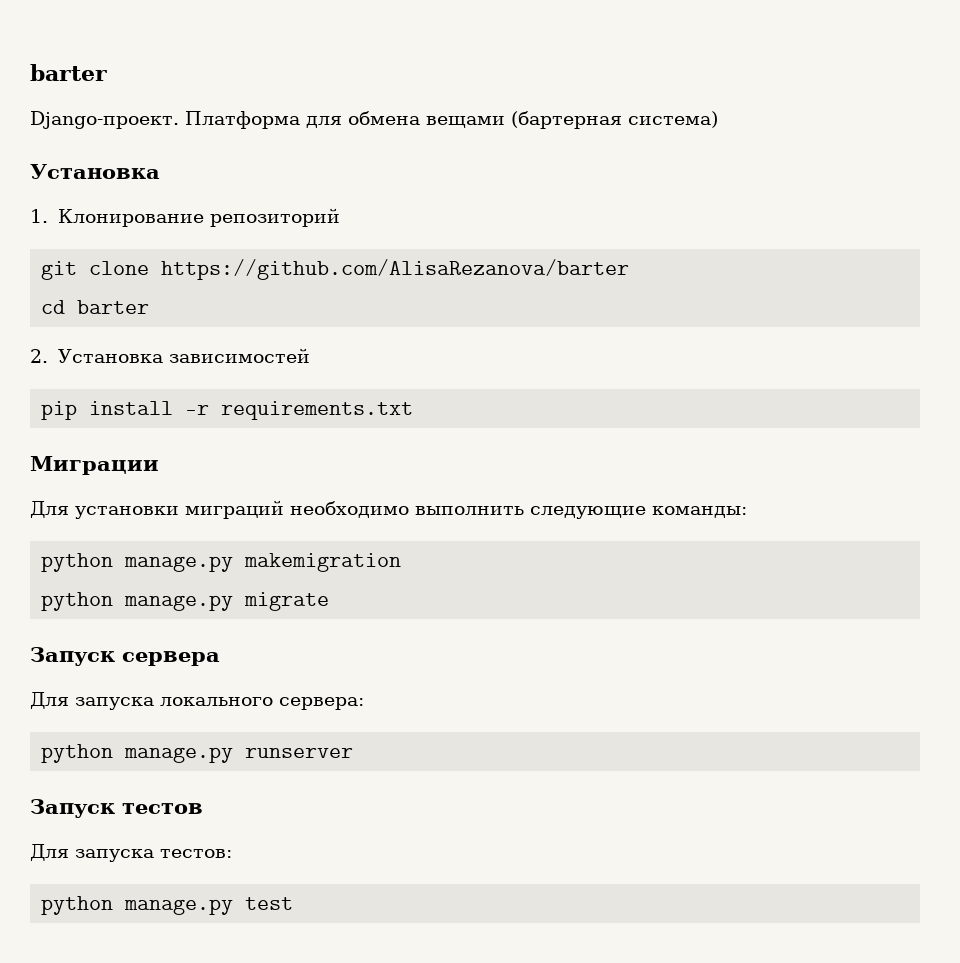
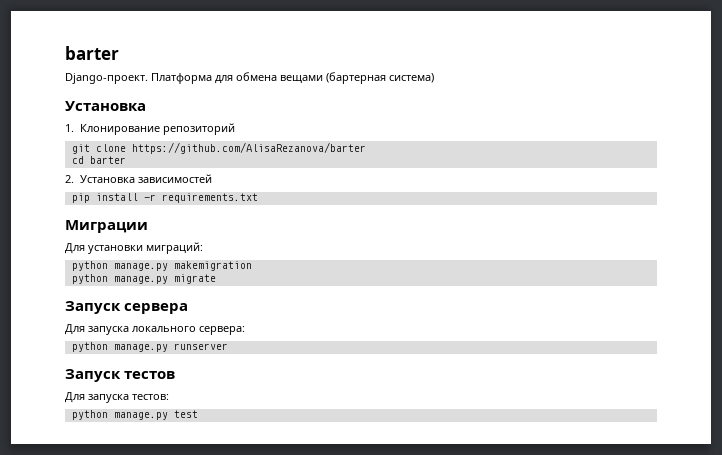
- Для установки миграций необходимо выполнить следующие команды:
+ Для установки миграций:

